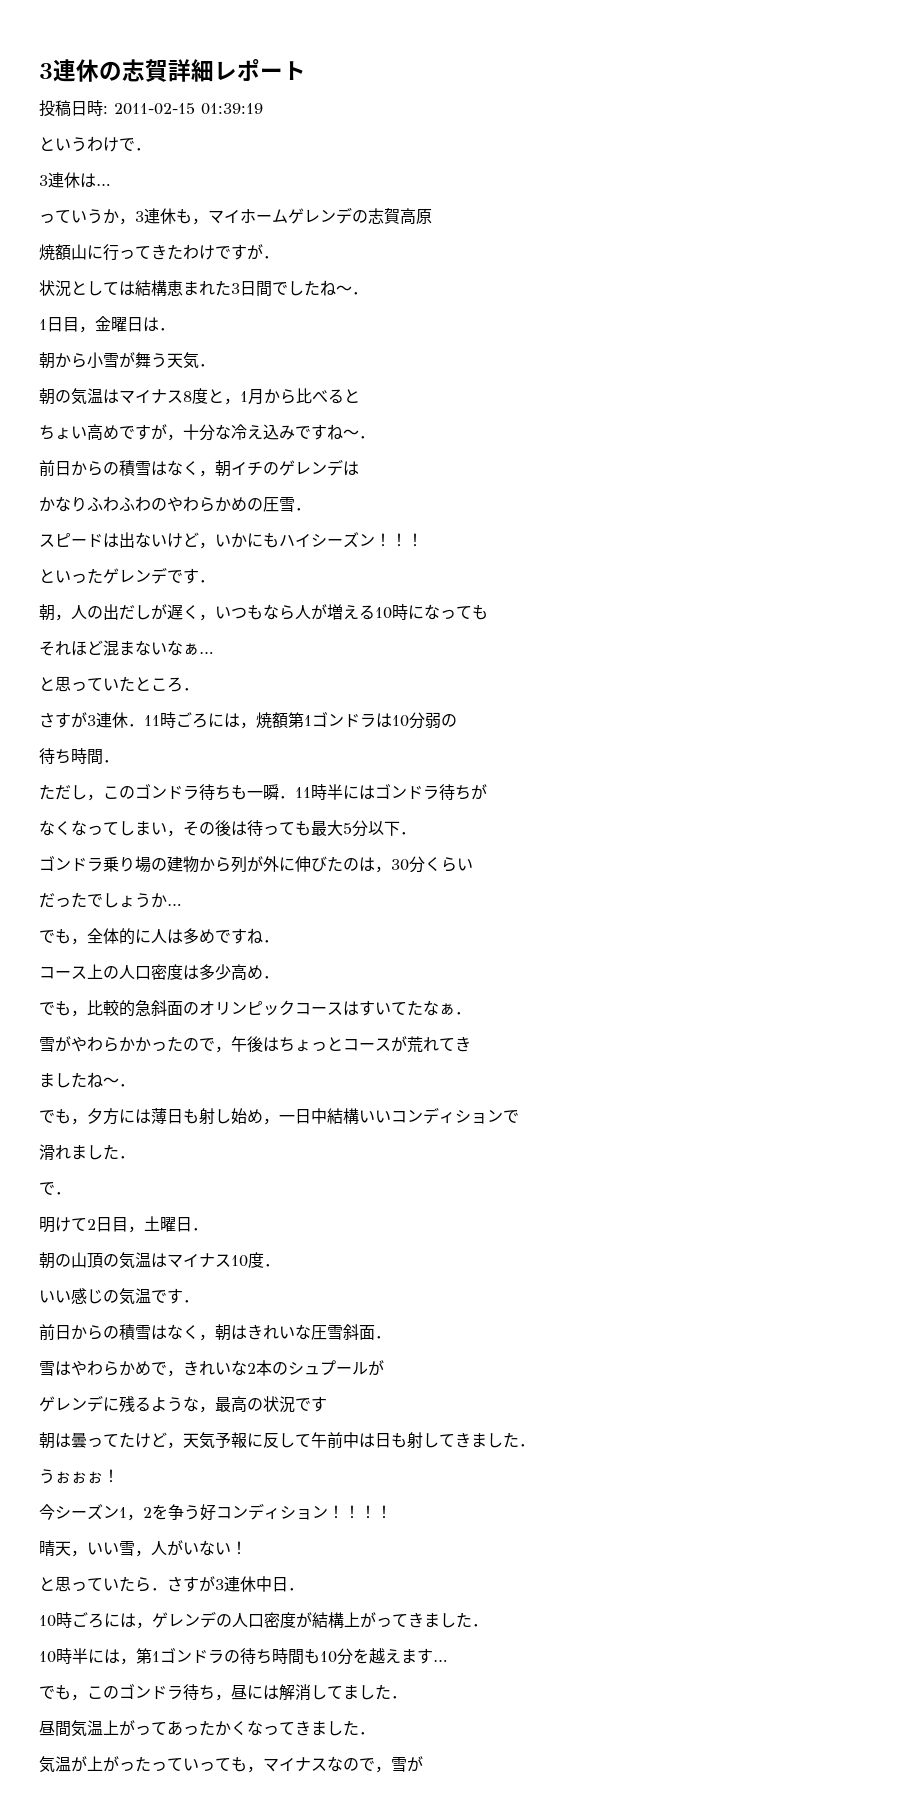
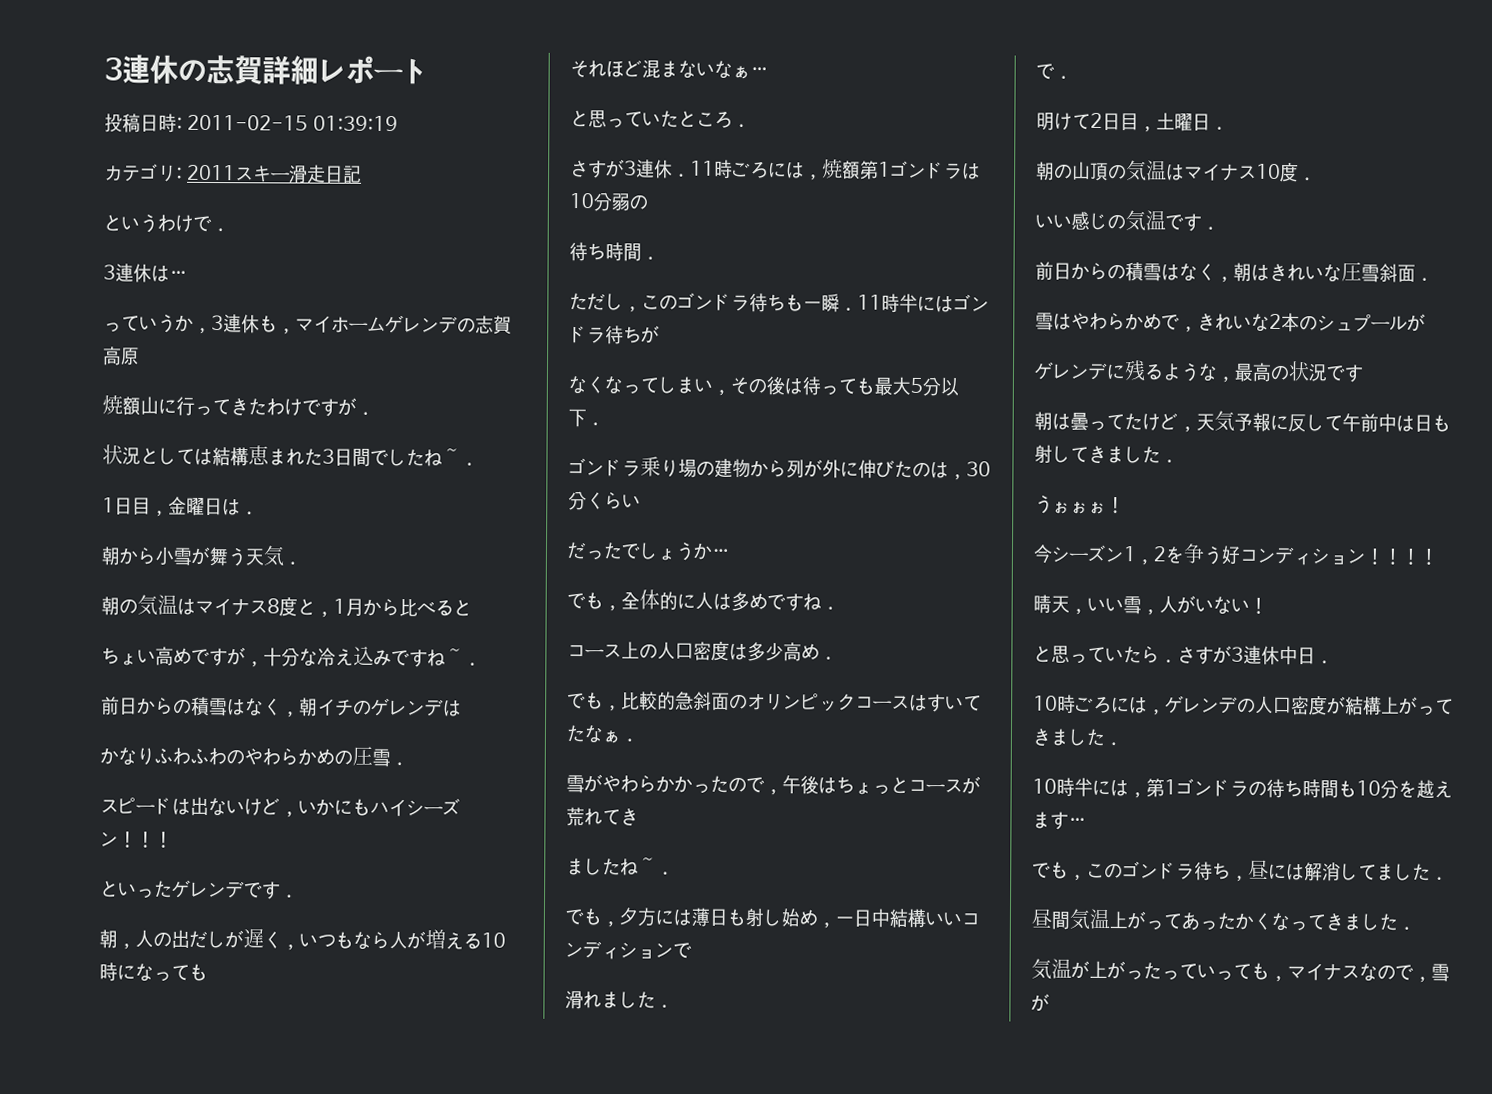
+ カテゴリ: 2011スキー滑走日記

